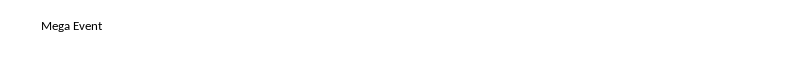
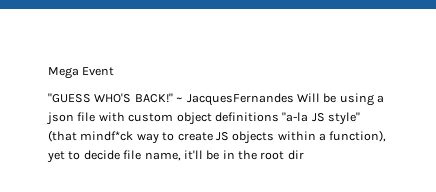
+ "GUESS WHO'S BACK!" ~ JacquesFernandes Will be using a json file with custom object definitions "a-la JS style" (that mindf*ck way to create JS objects within a function), yet to decide file name, it'll be in the root dir

